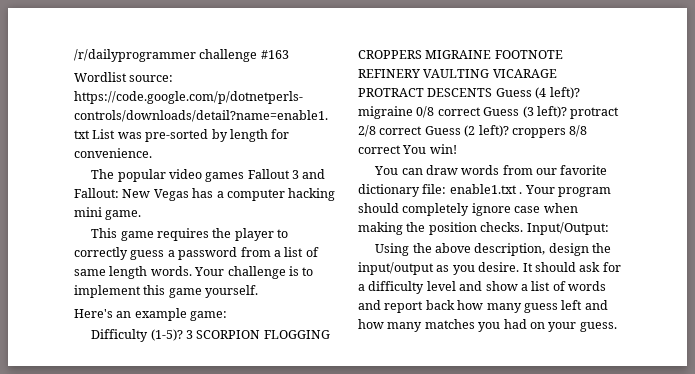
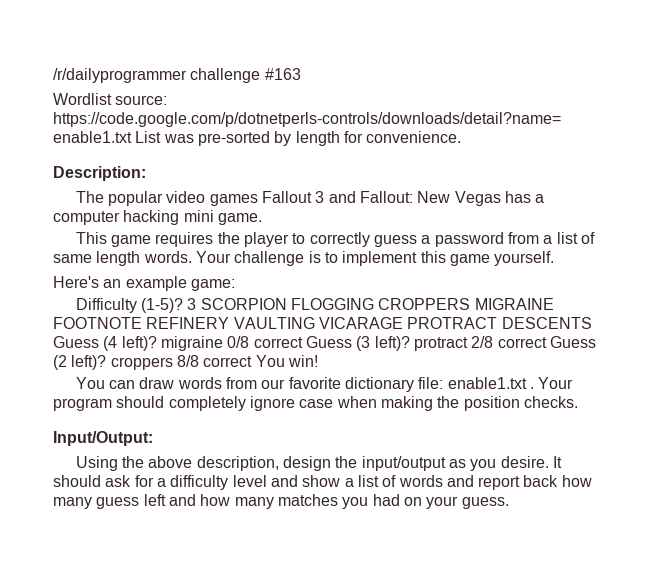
+ Description:
- Your program should completely ignore case when making the position checks. Input/Output:
+ Your program should completely ignore case when making the position checks.
+ Input/Output:

